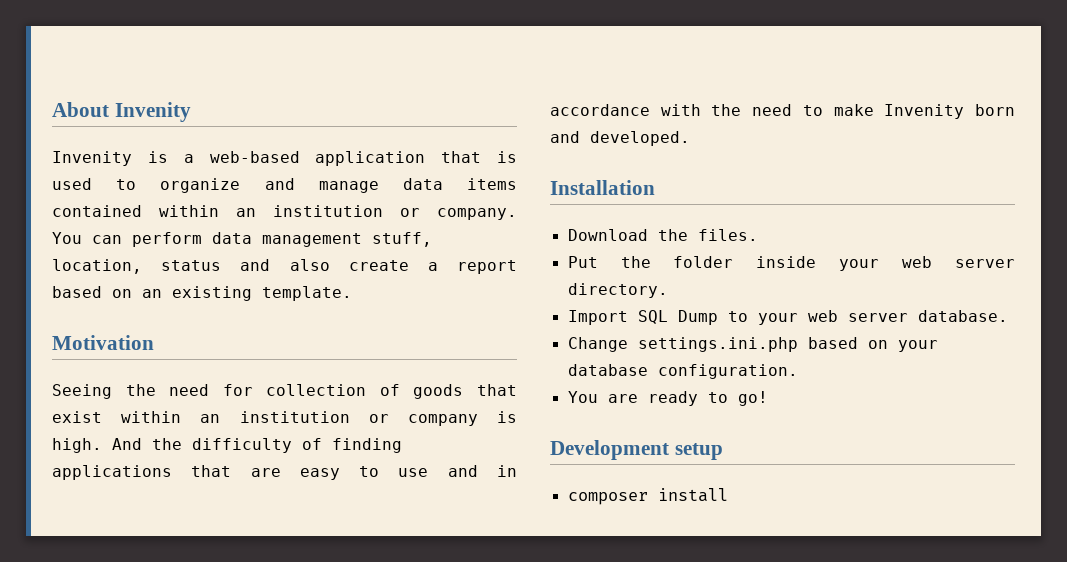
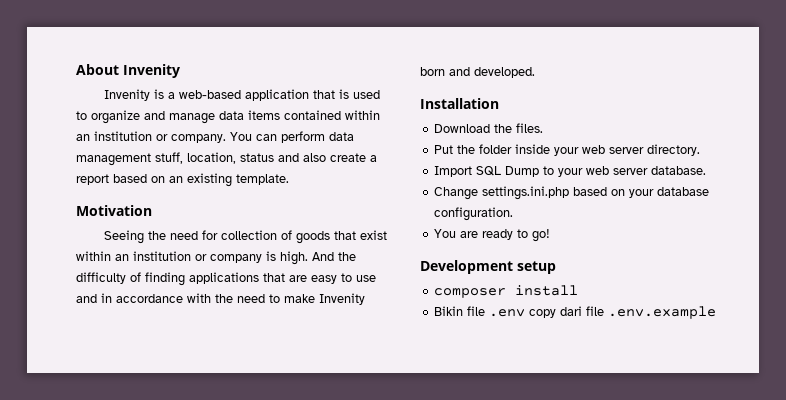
+ Bikin file .env copy dari file .env.example

